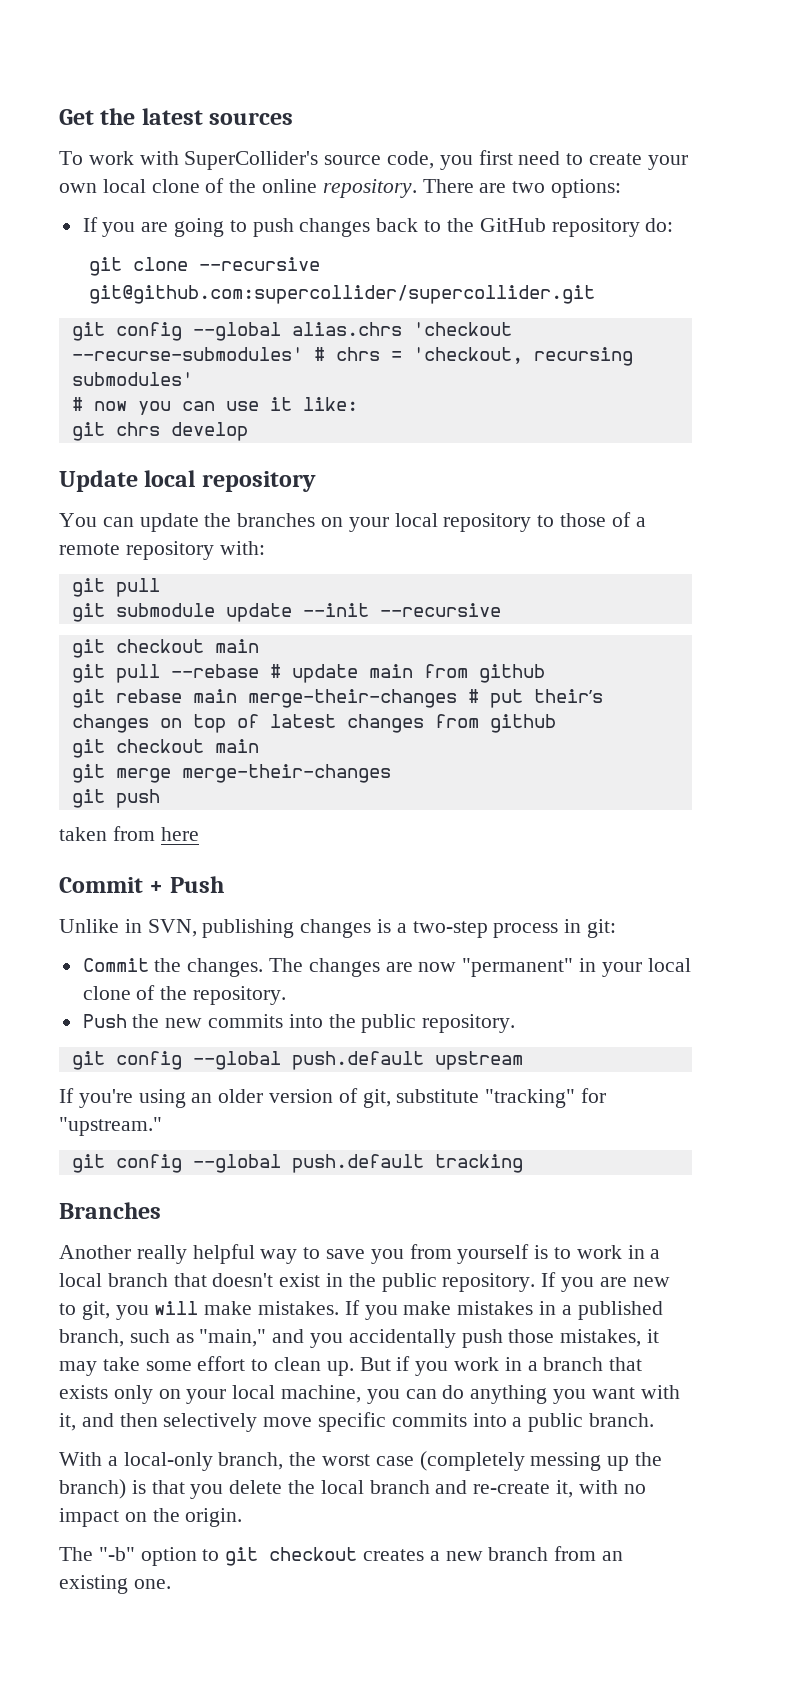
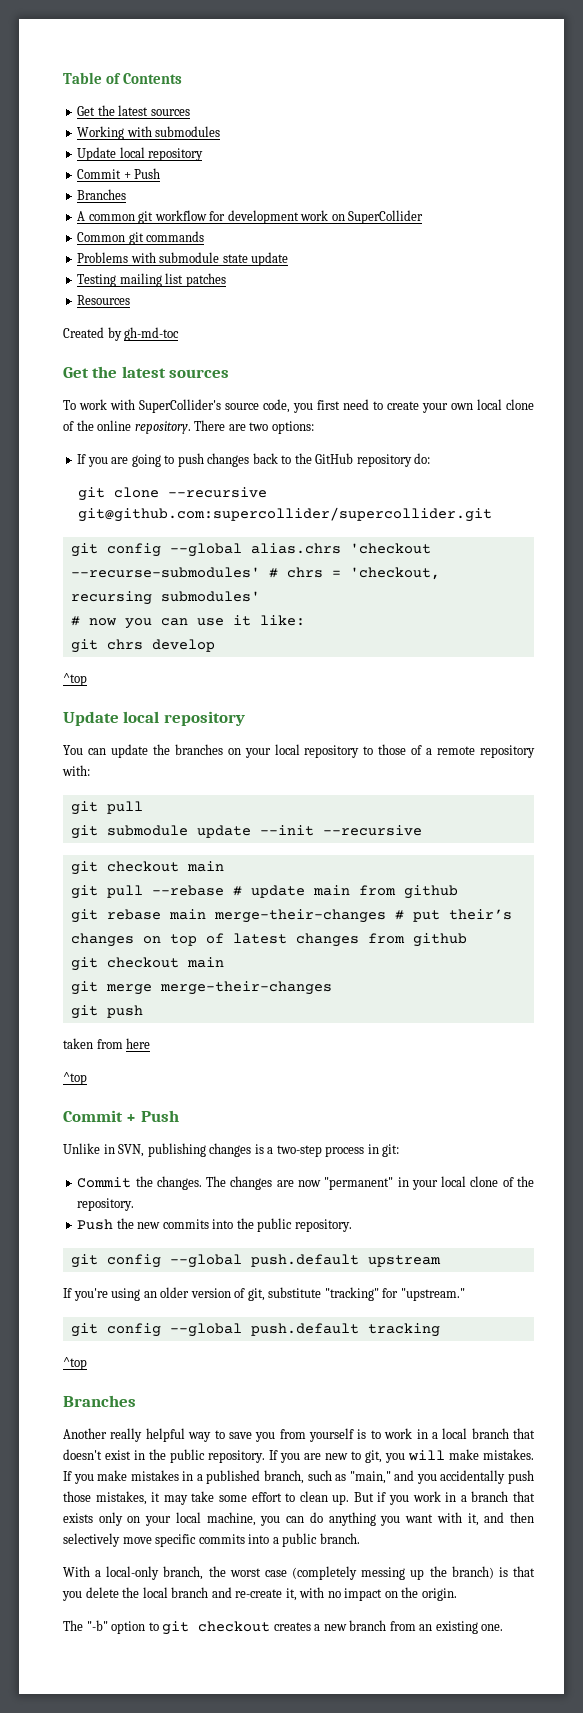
+ Table of Contents
+ Get the latest sources
+ Working with submodules
+ Update local repository
+ Commit + Push
+ Branches
+ A common git workflow for development work on SuperCollider
+ Common git commands
+ Problems with submodule state update
+ Testing mailing list patches
+ Resources
+ Created by gh-md-toc
  git chrs develop
+ ^top
  taken from here
+ ^top
  git config --global push.default tracking
+ ^top

